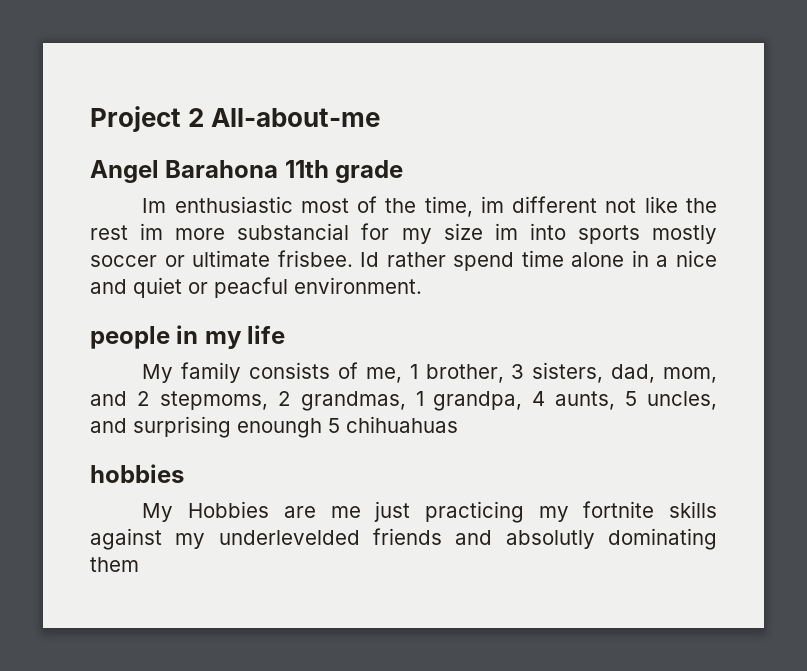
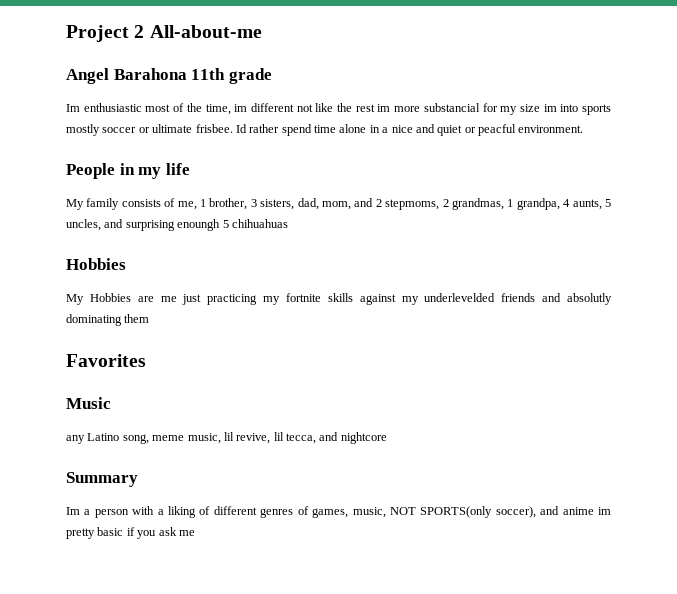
- people in my life
+ People in my life
  My family consists of me, 1 brother, 3 sisters, dad, mom, and 2 stepmoms, 2 grandmas, 1 grandpa, 4 aunts, 5 uncles, and surprising enoungh 5 chihuahuas
- hobbies
+ Hobbies
+ Favorites
+ Music
+ any Latino song, meme music, lil revive, lil tecca, and nightcore
+ Summary
+ Im a person with a liking of different genres of games, music, NOT SPORTS(only soccer), and anime im pretty basic if you ask me

